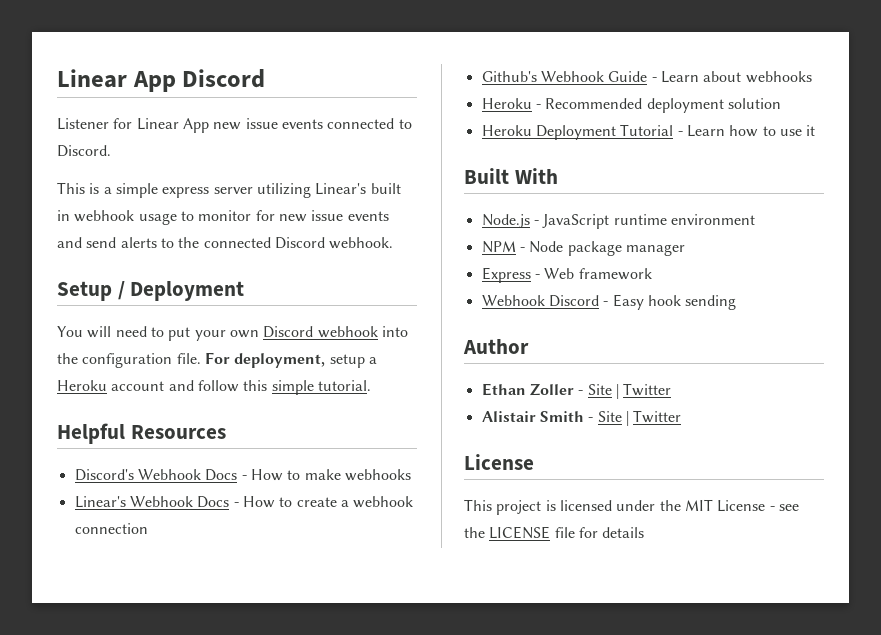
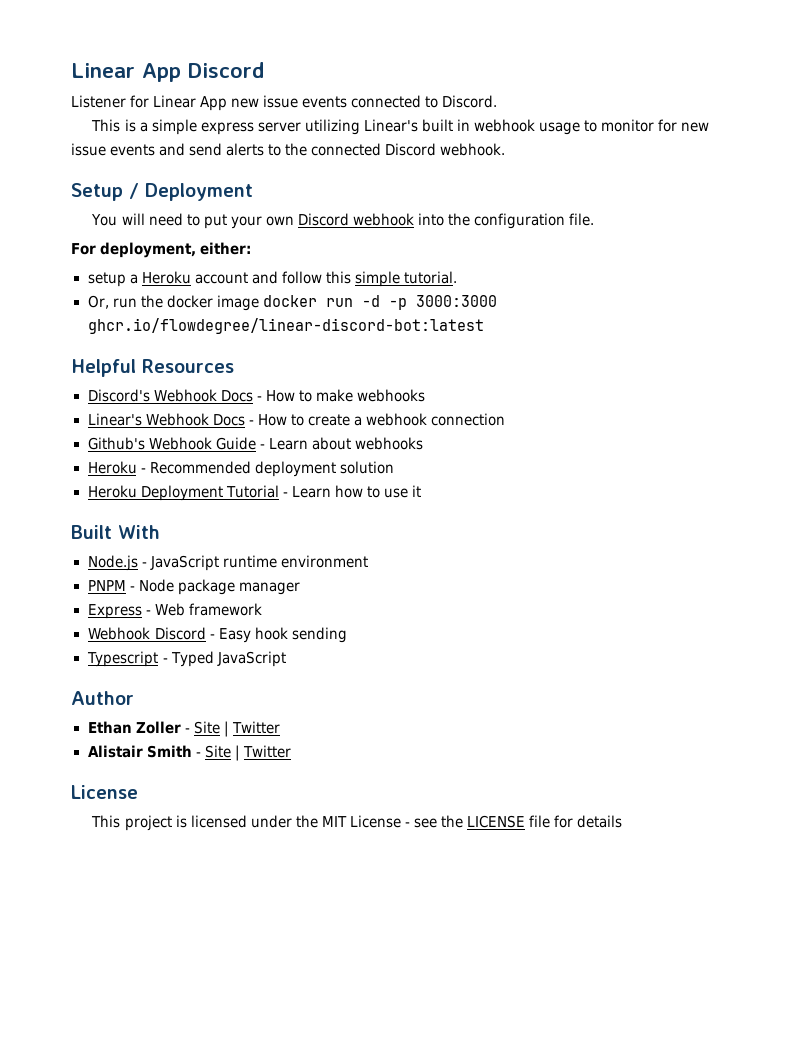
- You will need to put your own Discord webhook into the configuration file. For deployment, setup a Heroku account and follow this simple tutorial.
+ You will need to put your own Discord webhook into the configuration file.
+ For deployment, either:
+ setup a Heroku account and follow this simple tutorial.
+ Or, run the docker image docker run -d -p 3000:3000 ghcr.io/flowdegree/linear-discord-bot:latest
- NPM - Node package manager
+ PNPM - Node package manager
+ Typescript - Typed JavaScript

